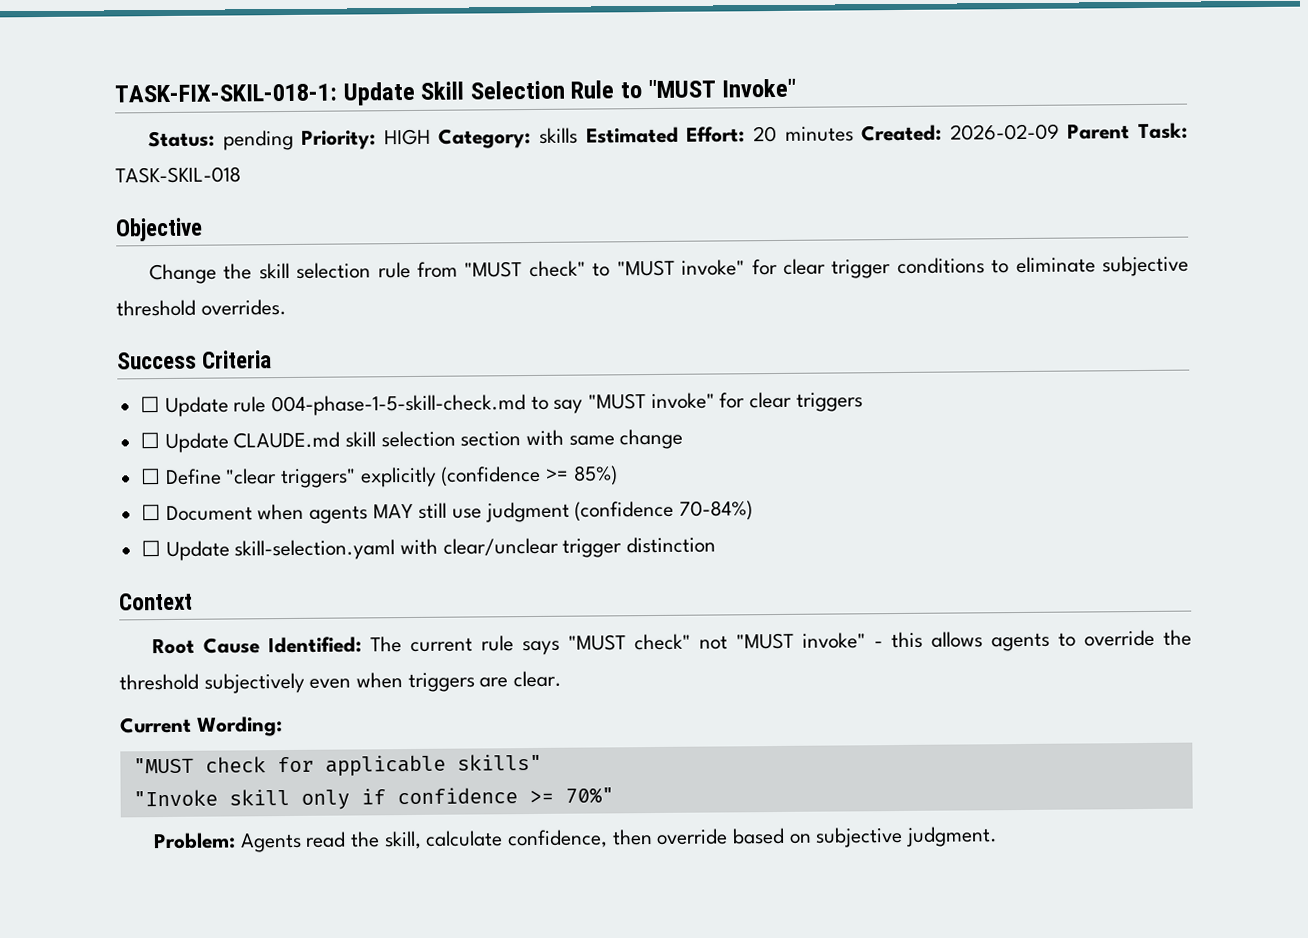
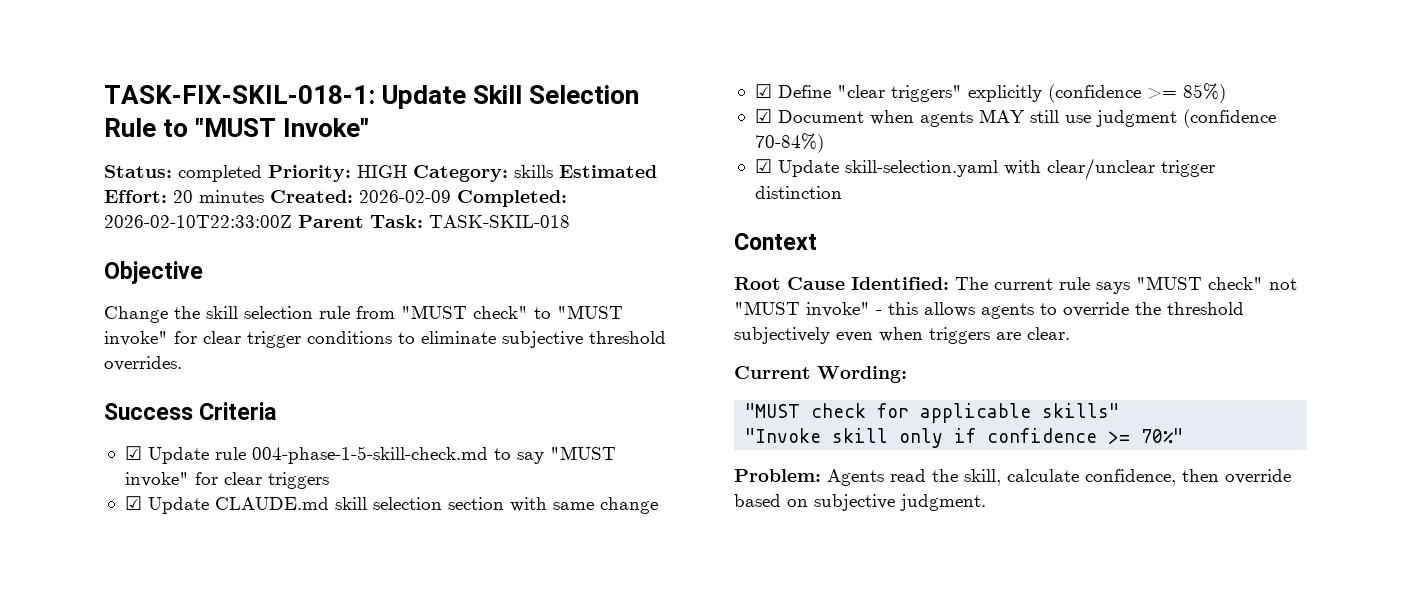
- Status: pending Priority: HIGH Category: skills Estimated Effort: 20 minutes Created: 2026-02-09 Parent Task: TASK-SKIL-018
+ Status: completed Priority: HIGH Category: skills Estimated Effort: 20 minutes Created: 2026-02-09 Completed: 2026-02-10T22:33:00Z Parent Task: TASK-SKIL-018
- ☐ Update rule 004-phase-1-5-skill-check.md to say "MUST invoke" for clear triggers
+ ☑ Update rule 004-phase-1-5-skill-check.md to say "MUST invoke" for clear triggers
- ☐ Update CLAUDE.md skill selection section with same change
+ ☑ Update CLAUDE.md skill selection section with same change
- ☐ Define "clear triggers" explicitly (confidence >= 85%)
+ ☑ Define "clear triggers" explicitly (confidence >= 85%)
- ☐ Document when agents MAY still use judgment (confidence 70-84%)
+ ☑ Document when agents MAY still use judgment (confidence 70-84%)
- ☐ Update skill-selection.yaml with clear/unclear trigger distinction
+ ☑ Update skill-selection.yaml with clear/unclear trigger distinction

